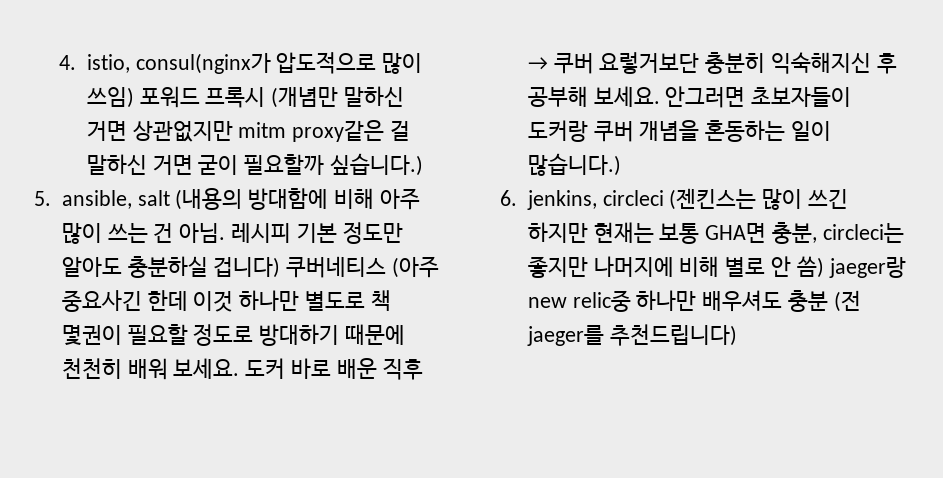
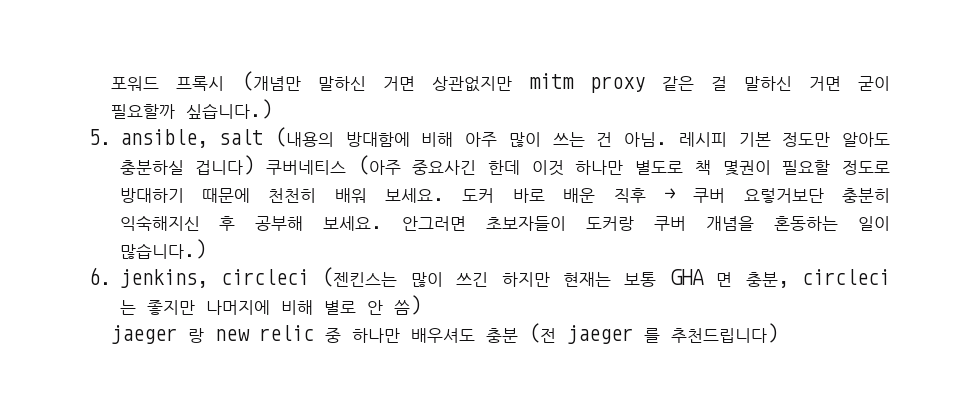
- 4. istio, consul(nginx가 압도적으로 많이 쓰임) 포워드 프록시 (개념만 말하신 거면 상관없지만 mitm proxy같은 걸 말하신 거면 굳이 필요할까 싶습니다.)
+ 포워드 프록시 (개념만 말하신 거면 상관없지만 mitm proxy 같은 걸 말하신 거면 굳이 필요할까 싶습니다.)
- 6. jenkins, circleci (젠킨스는 많이 쓰긴 하지만 현재는 보통 GHA면 충분, circleci는 좋지만 나머지에 비해 별로 안 씀) jaeger랑 new relic중 하나만 배우셔도 충분 (전 jaeger를 추천드립니다)
+ 6. jenkins, circleci (젠킨스는 많이 쓰긴 하지만 현재는 보통 GHA 면 충분, circleci 는 좋지만 나머지에 비해 별로 안 씀)
+ jaeger 랑 new relic 중 하나만 배우셔도 충분 (전 jaeger 를 추천드립니다)

